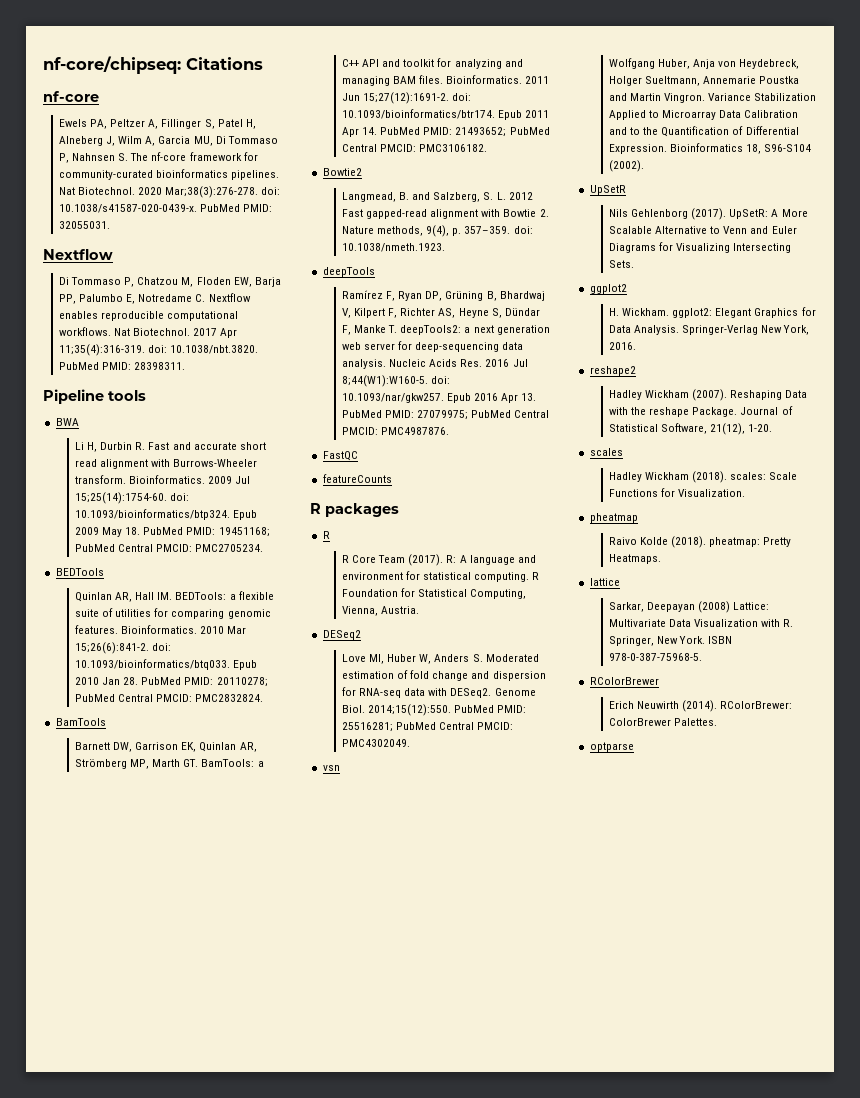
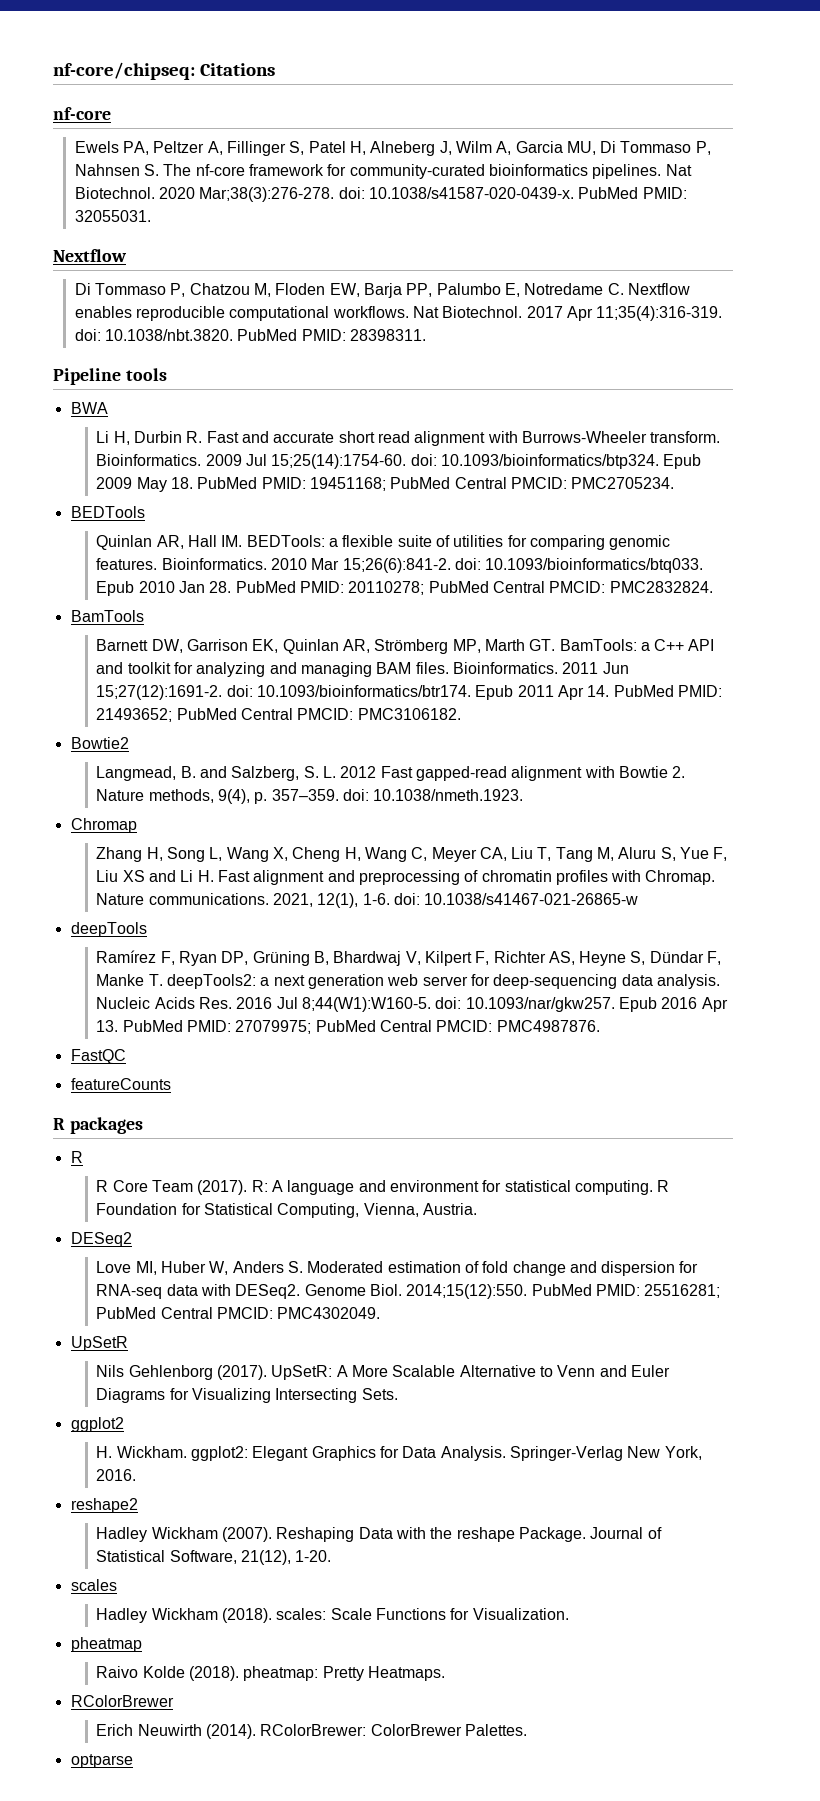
+ Chromap
+ Zhang H, Song L, Wang X, Cheng H, Wang C, Meyer CA, Liu T, Tang M, Aluru S, Yue F, Liu XS and Li H. Fast alignment and preprocessing of chromatin profiles with Chromap. Nature communications. 2021, 12(1), 1-6. doi: 10.1038/s41467-021-26865-w
- vsn
- Wolfgang Huber, Anja von Heydebreck, Holger Sueltmann, Annemarie Poustka and Martin Vingron. Variance Stabilization Applied to Microarray Data Calibration and to the Quantification of Differential Expression. Bioinformatics 18, S96-S104 (2002).
- lattice
- Sarkar, Deepayan (2008) Lattice: Multivariate Data Visualization with R. Springer, New York. ISBN 978-0-387-75968-5.

